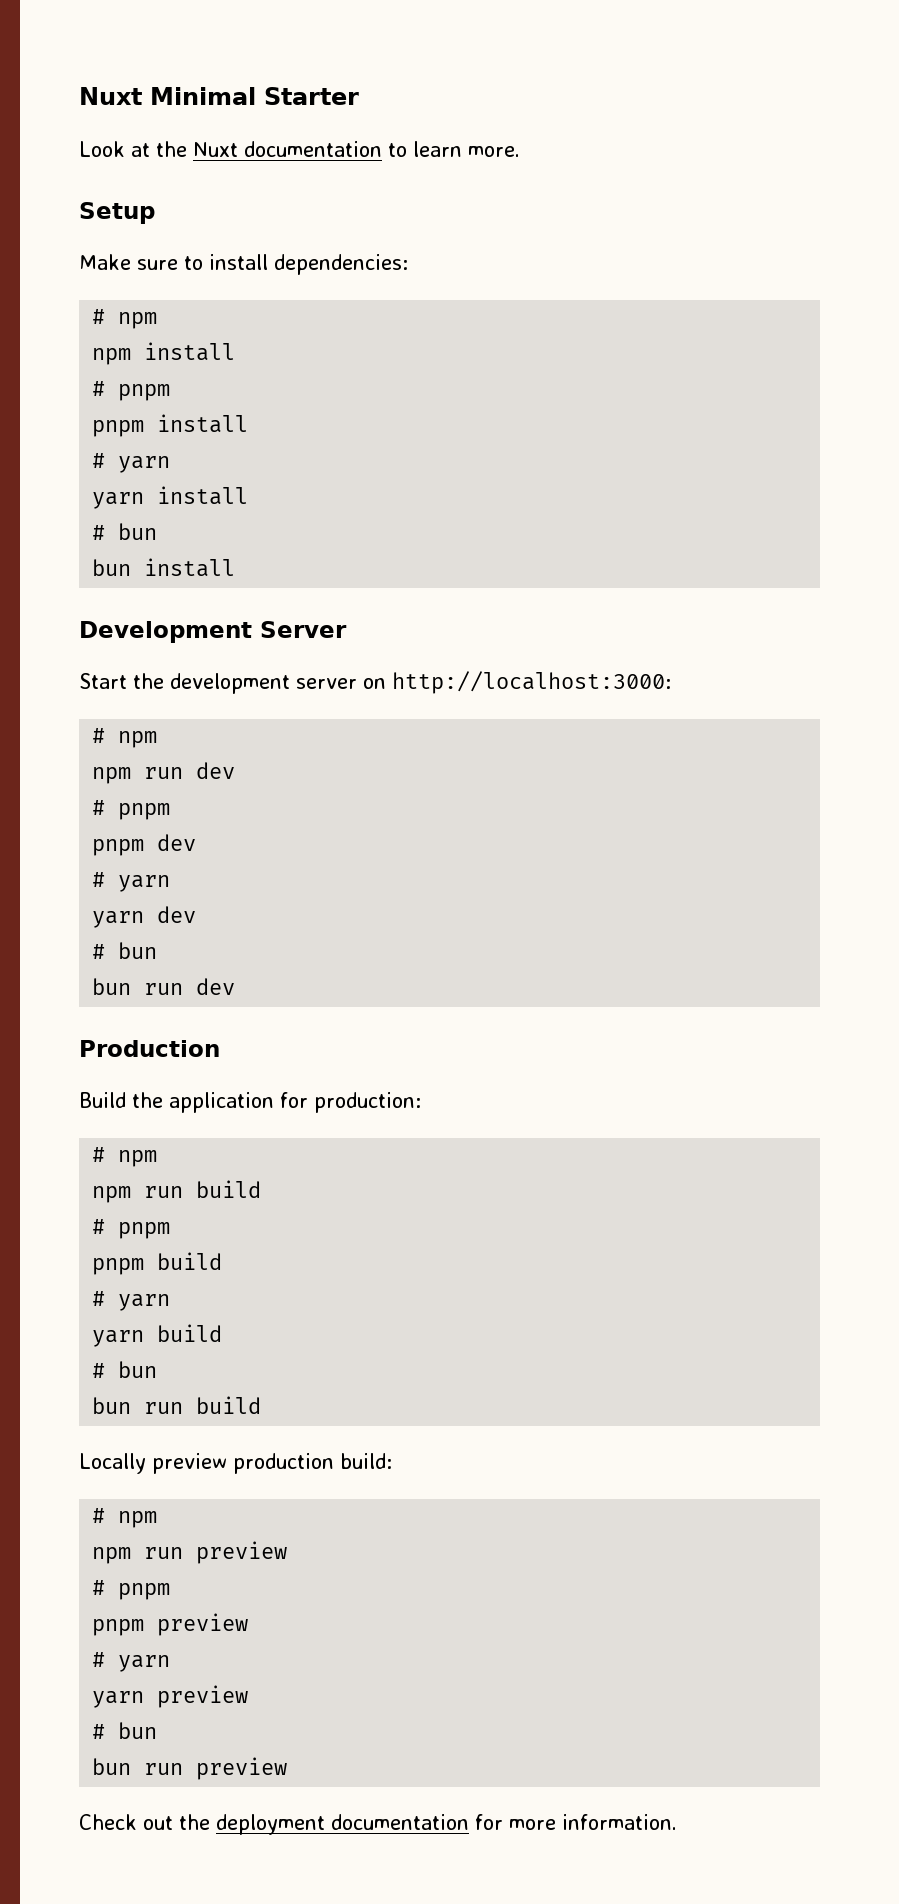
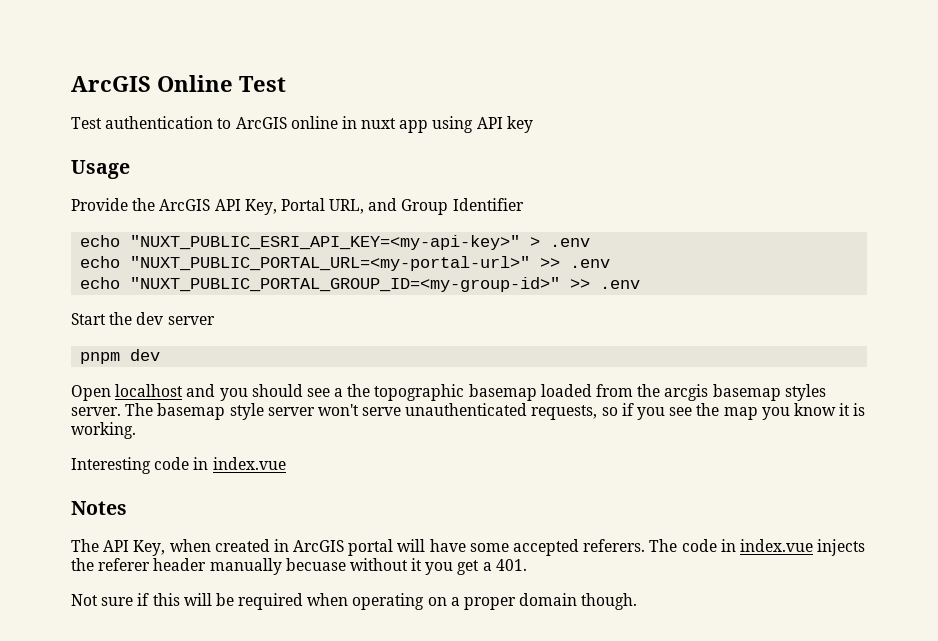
- Nuxt Minimal Starter
- Look at the Nuxt documentation to learn more.
- Setup
- Make sure to install dependencies:
- # npm
- npm install
- # pnpm
- pnpm install
- # yarn
- yarn install
- # bun
- bun install
- Development Server
+ ArcGIS Online Test
+ Test authentication to ArcGIS online in nuxt app using API key
+ Usage
+ Provide the ArcGIS API Key, Portal URL, and Group Identifier
+ echo "NUXT_PUBLIC_ESRI_API_KEY=<my-api-key>" > .env
+ echo "NUXT_PUBLIC_PORTAL_URL=<my-portal-url>" >> .env
+ echo "NUXT_PUBLIC_PORTAL_GROUP_ID=<my-group-id>" >> .env
- Start the development server on http://localhost:3000:
- # npm
- npm run dev
- # pnpm
+ Start the dev server
  pnpm dev
- # yarn
- yarn dev
- # bun
- bun run dev
- Production
- Build the application for production:
- # npm
- npm run build
- # pnpm
- pnpm build
- # yarn
- yarn build
- # bun
- bun run build
- Locally preview production build:
- # npm
- npm run preview
- # pnpm
- pnpm preview
- # yarn
- yarn preview
- # bun
- bun run preview
- Check out the deployment documentation for more information.
+ Open localhost and you should see a the topographic basemap loaded from the arcgis basemap styles server. The basemap style server won't serve unauthenticated requests, so if you see the map you know it is working.
+ Interesting code in index.vue
+ Notes
+ The API Key, when created in ArcGIS portal will have some accepted referers. The code in index.vue injects the referer header manually becuase without it you get a 401.
+ Not sure if this will be required when operating on a proper domain though.

